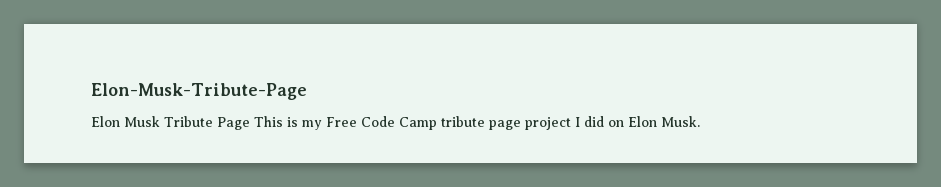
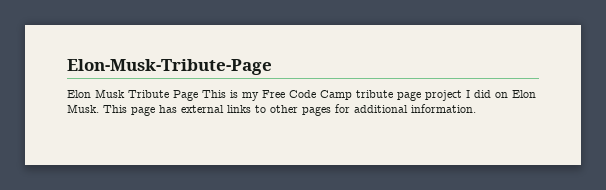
+ This page has external links to other pages for additional information.

